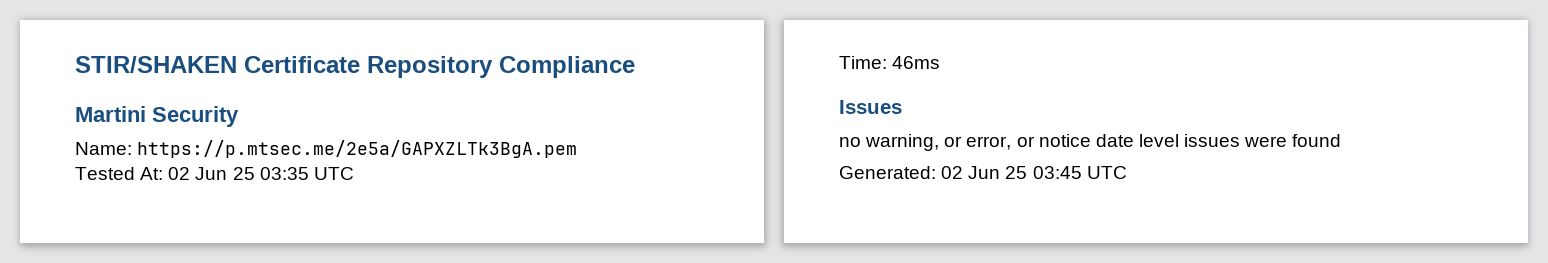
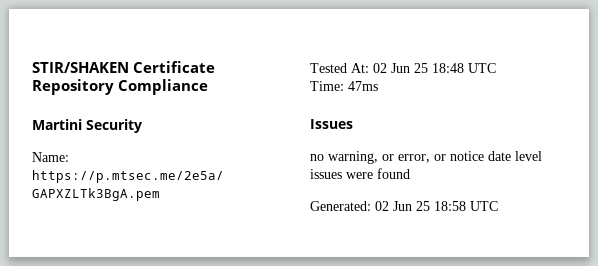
- Tested At: 02 Jun 25 03:35 UTC
+ Tested At: 02 Jun 25 18:48 UTC
- Time: 46ms
+ Time: 47ms
- Generated: 02 Jun 25 03:45 UTC
+ Generated: 02 Jun 25 18:58 UTC

